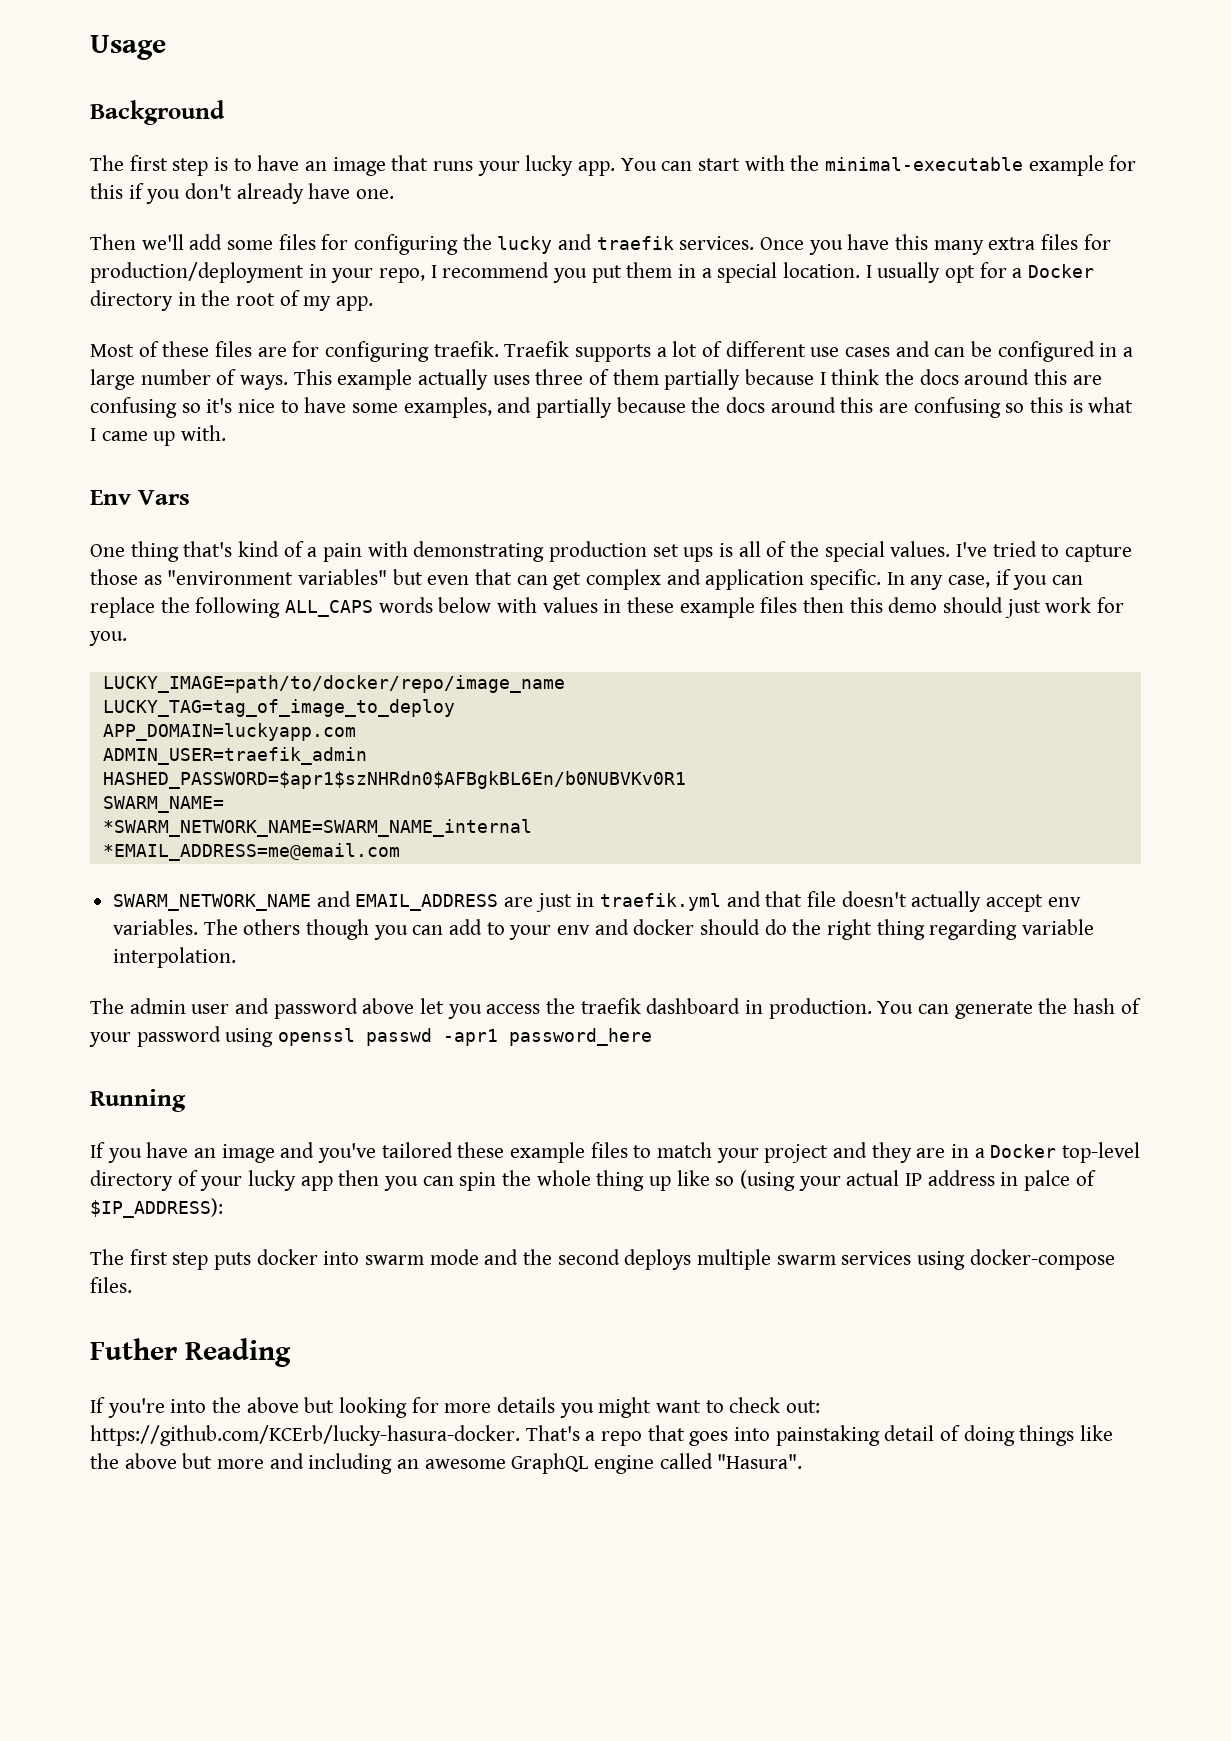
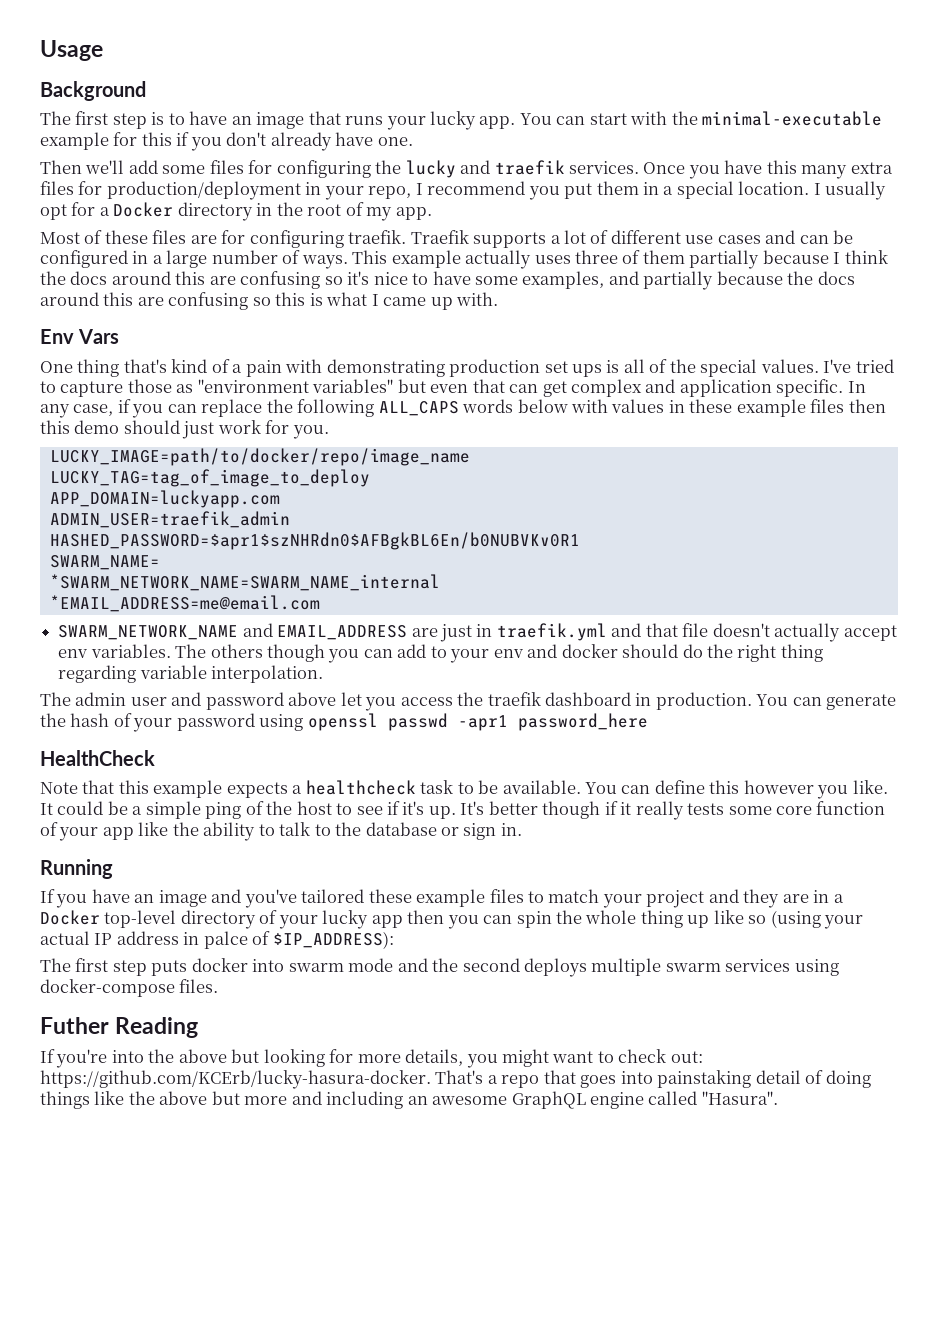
+ HealthCheck
+ Note that this example expects a healthcheck task to be available. You can define this however you like. It could be a simple ping of the host to see if it's up. It's better though if it really tests some core function of your app like the ability to talk to the database or sign in.
- If you're into the above but looking for more details you might want to check out: https://github.com/KCErb/lucky-hasura-docker. That's a repo that goes into painstaking detail of doing things like the above but more and including an awesome GraphQL engine called "Hasura".
+ If you're into the above but looking for more details, you might want to check out: https://github.com/KCErb/lucky-hasura-docker. That's a repo that goes into painstaking detail of doing things like the above but more and including an awesome GraphQL engine called "Hasura".

